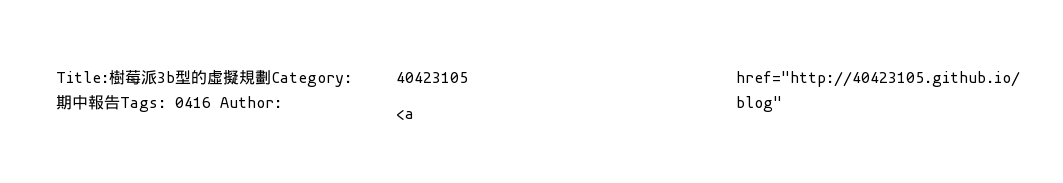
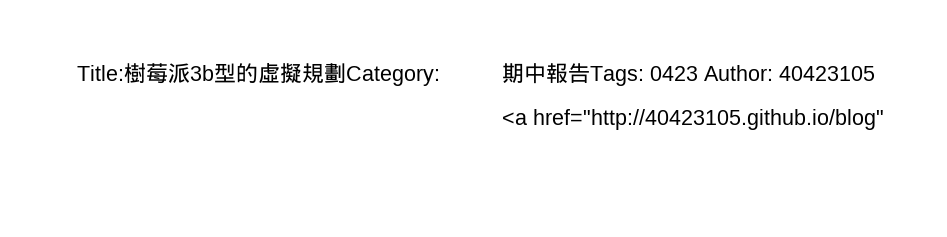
- Title:樹莓派3b型的虛擬規劃Category:期中報告Tags: 0416 Author: 40423105
+ Title:樹莓派3b型的虛擬規劃Category:期中報告Tags: 0423 Author: 40423105

